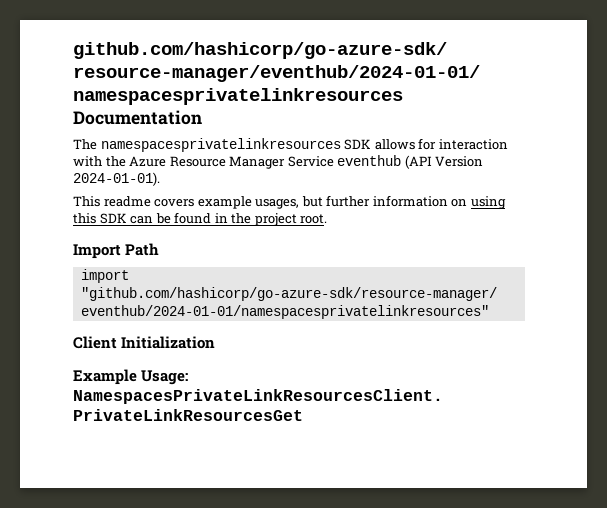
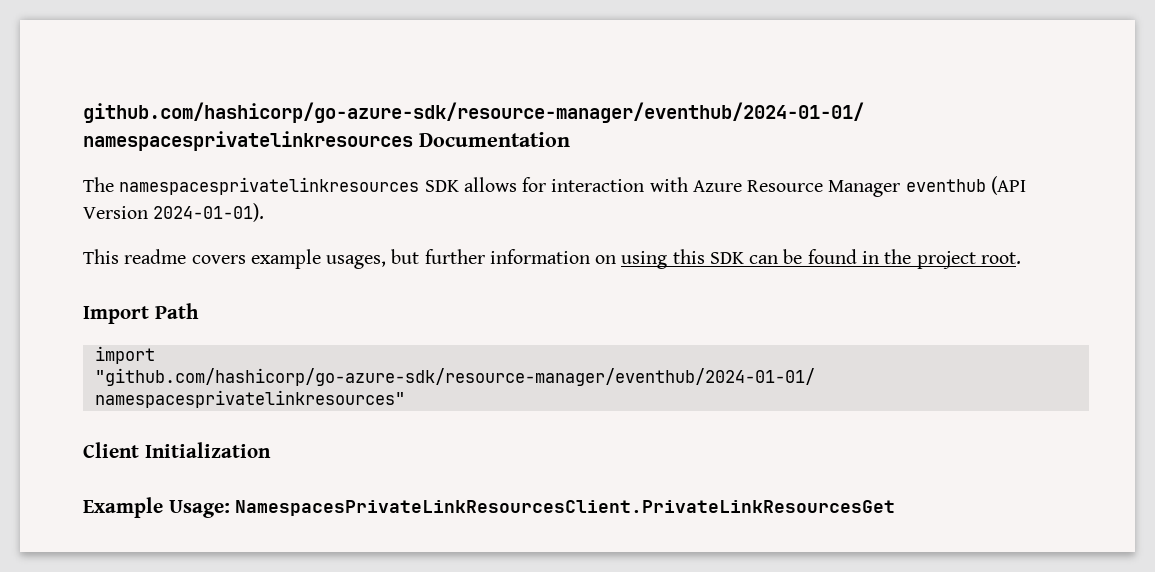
- The namespacesprivatelinkresources SDK allows for interaction with the Azure Resource Manager Service eventhub (API Version 2024-01-01).
+ The namespacesprivatelinkresources SDK allows for interaction with Azure Resource Manager eventhub (API Version 2024-01-01).

